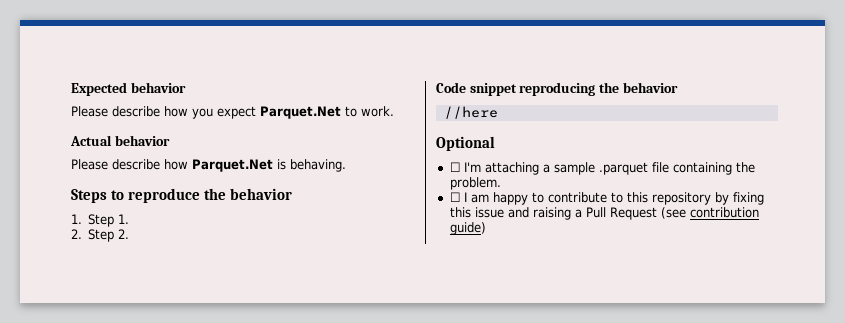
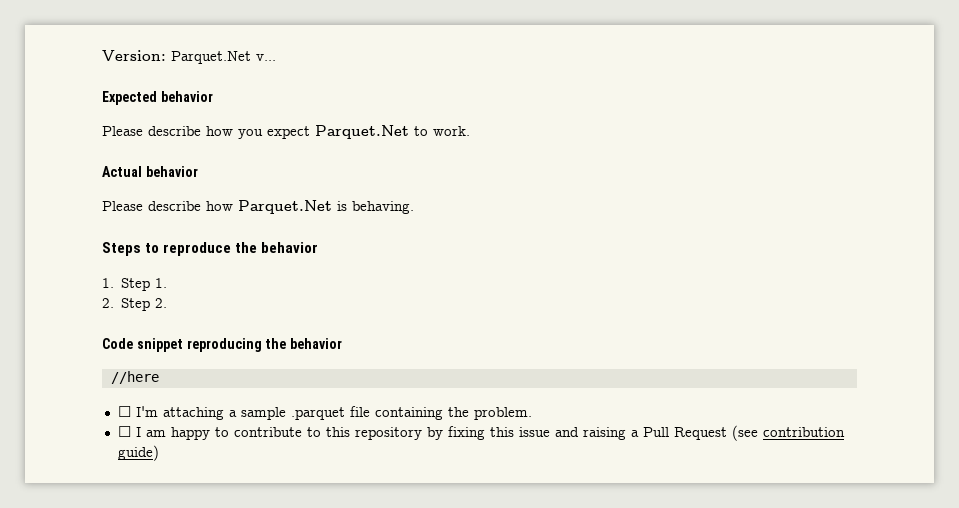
+ Version: Parquet.Net v...
- Optional

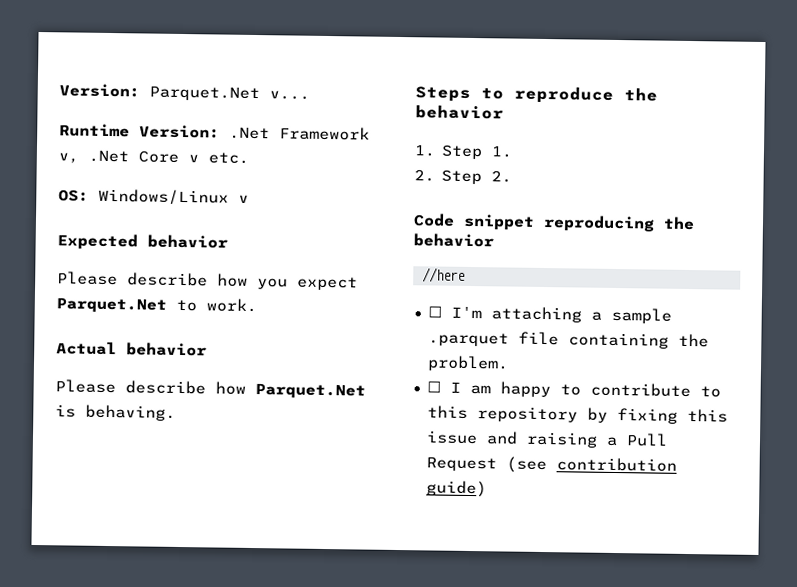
+ Runtime Version: .Net Framework v, .Net Core v etc.
+ OS: Windows/Linux v

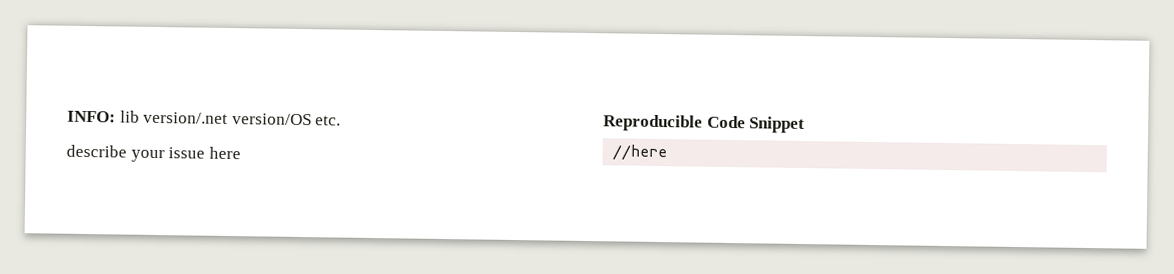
- Version: Parquet.Net v...
- Runtime Version: .Net Framework v, .Net Core v etc.
- OS: Windows/Linux v
- Expected behavior
- Please describe how you expect Parquet.Net to work.
- Actual behavior
- Please describe how Parquet.Net is behaving.
- Steps to reproduce the behavior
- 1. Step 1.
- 2. Step 2.
- Code snippet reproducing the behavior
+ INFO: lib version/.net version/OS etc.
+ describe your issue here
+ Reproducible Code Snippet
  //here
- ☐ I'm attaching a sample .parquet file containing the problem.
- ☐ I am happy to contribute to this repository by fixing this issue and raising a Pull Request (see contribution guide)

